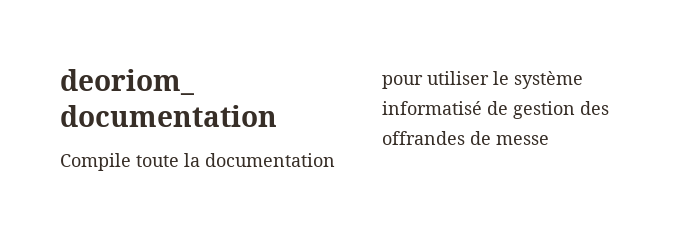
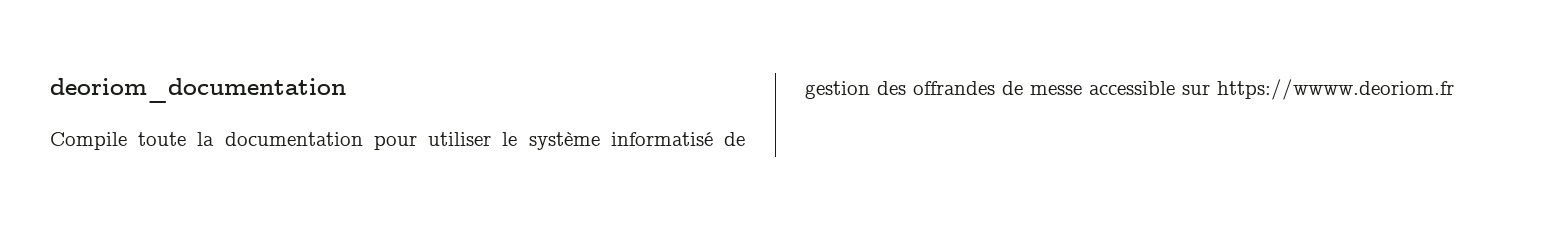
- Compile toute la documentation pour utiliser le système informatisé de gestion des offrandes de messe
+ Compile toute la documentation pour utiliser le système informatisé de gestion des offrandes de messe accessible sur https://wwww.deoriom.fr

